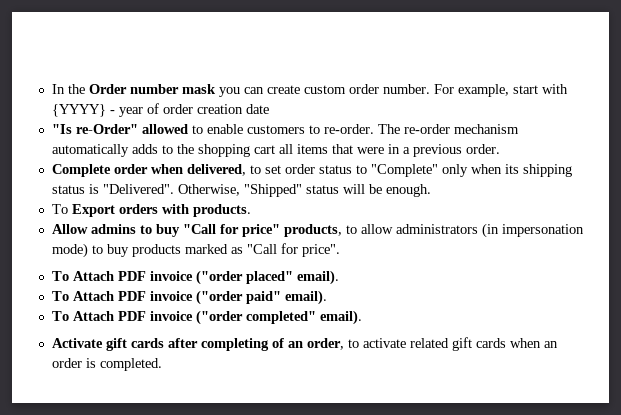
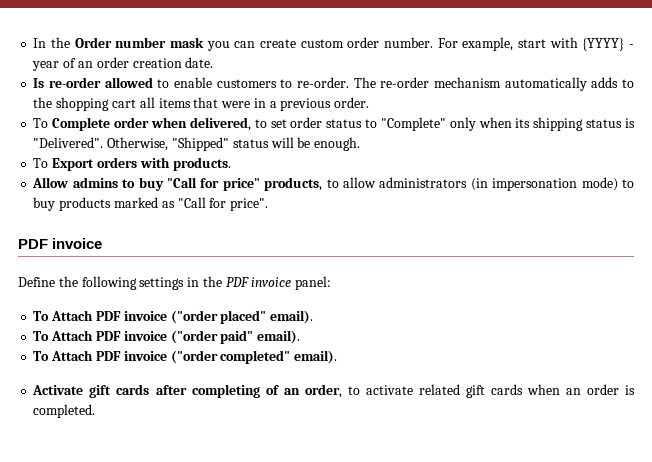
- For example, start with {YYYY} - year of order creation date
- "Is re-Order" allowed to enable customers to re-order.
+ For example, start with {YYYY} - year of an order creation date.
+ Is re-order allowed to enable customers to re-order.
- Complete order when delivered, to set order status to "Complete" only when its shipping status is "Delivered".
+ To Complete order when delivered, to set order status to "Complete" only when its shipping status is "Delivered".
  Allow admins to buy "Call for price" products, to allow administrators (in impersonation mode) to buy products marked as "Call for price".
+ PDF invoice
+ Define the following settings in the PDF invoice panel:

